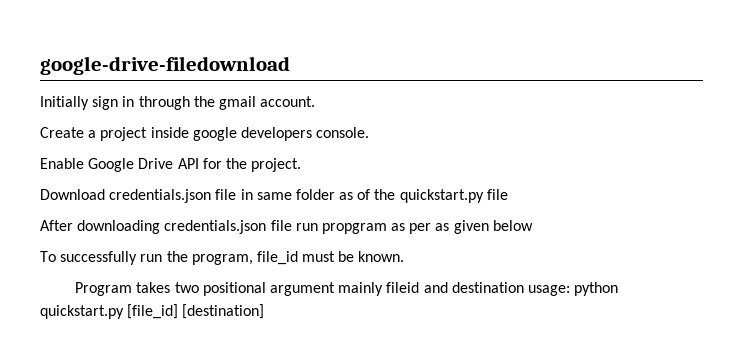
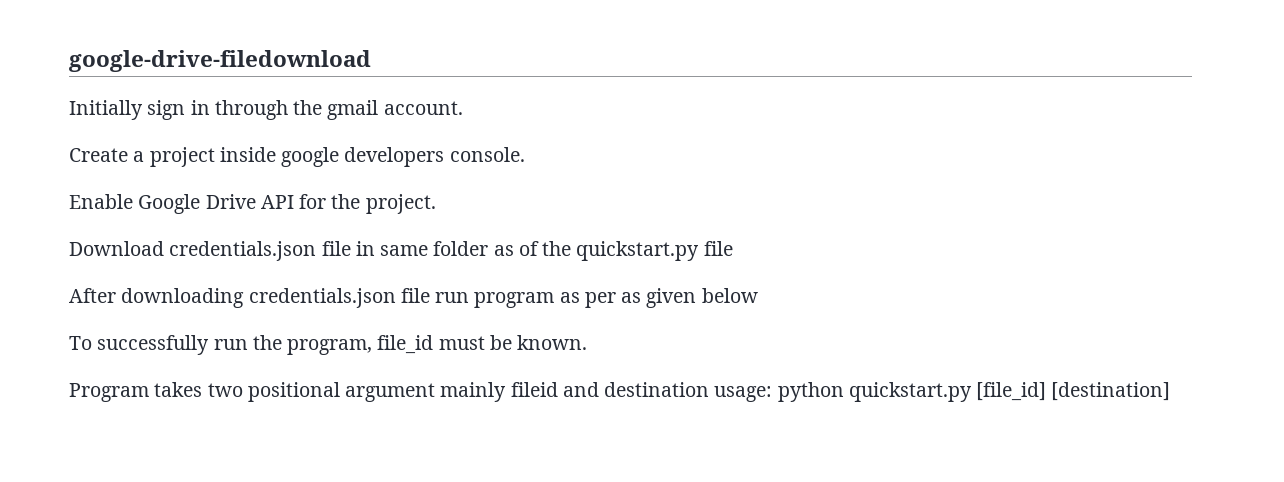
- After downloading credentials.json file run propgram as per as given below
+ After downloading credentials.json file run program as per as given below

